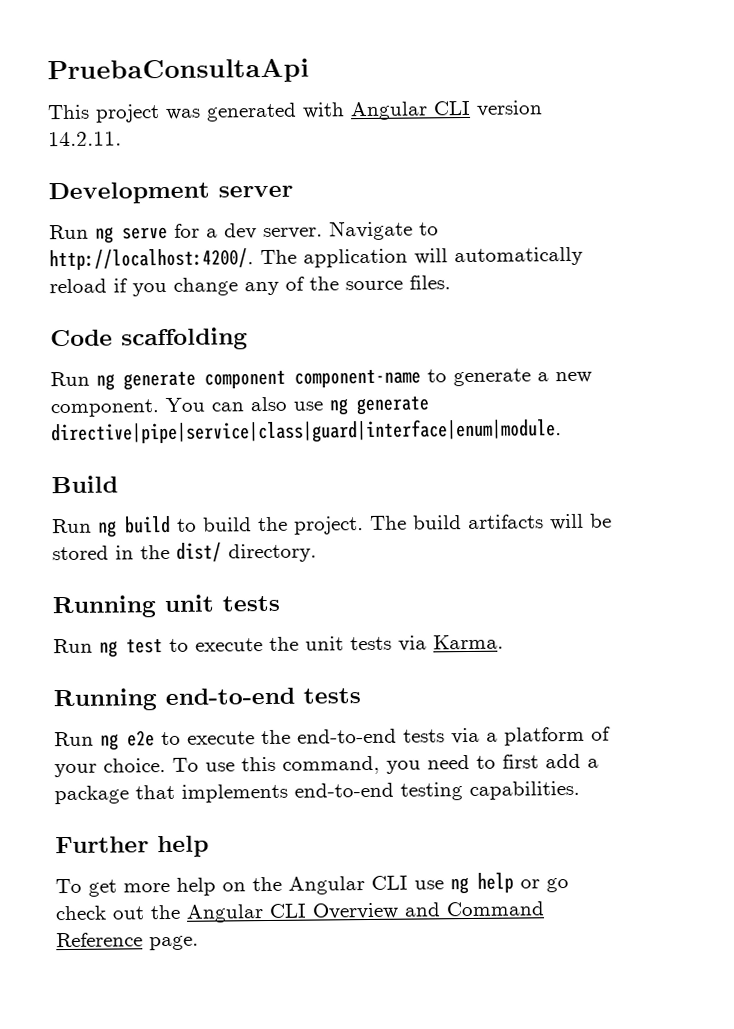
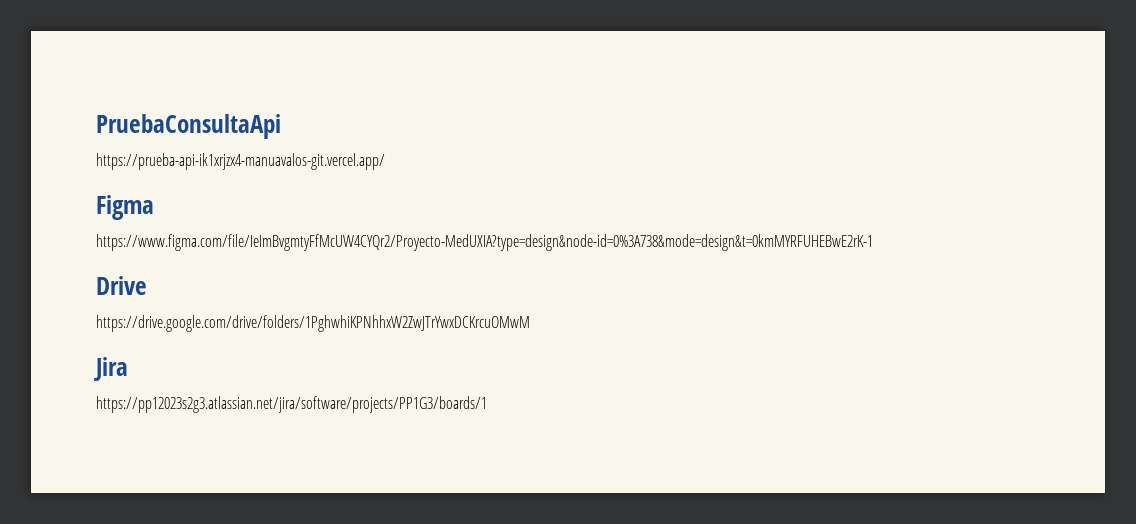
- This project was generated with Angular CLI version 14.2.11.
- Development server
- Run ng serve for a dev server. Navigate to http://localhost:4200/. The application will automatically reload if you change any of the source files.
- Code scaffolding
- Run ng generate component component-name to generate a new component. You can also use ng generate directive|pipe|service|class|guard|interface|enum|module.
- Build
- Run ng build to build the project. The build artifacts will be stored in the dist/ directory.
- Running unit tests
- Run ng test to execute the unit tests via Karma.
- Running end-to-end tests
- Run ng e2e to execute the end-to-end tests via a platform of your choice. To use this command, you need to first add a package that implements end-to-end testing capabilities.
- Further help
- To get more help on the Angular CLI use ng help or go check out the Angular CLI Overview and Command Reference page.
+ https://prueba-api-ik1xrjzx4-manuavalos-git.vercel.app/
+ Figma
+ https://www.figma.com/file/IeImBvgmtyFfMcUW4CYQr2/Proyecto-MedUXIA?type=design&node-id=0%3A738&mode=design&t=0kmMYRFUHEBwE2rK-1
+ Drive
+ https://drive.google.com/drive/folders/1PghwhiKPNhhxW2ZwJTrYwxDCKrcuOMwM
+ Jira
+ https://pp12023s2g3.atlassian.net/jira/software/projects/PP1G3/boards/1

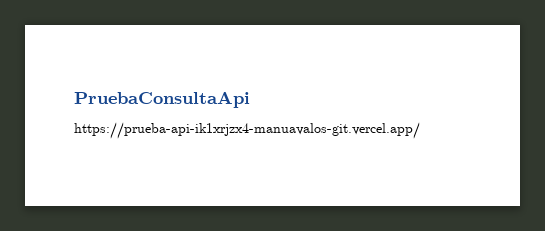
- Figma
- https://www.figma.com/file/IeImBvgmtyFfMcUW4CYQr2/Proyecto-MedUXIA?type=design&node-id=0%3A738&mode=design&t=0kmMYRFUHEBwE2rK-1
- Drive
- https://drive.google.com/drive/folders/1PghwhiKPNhhxW2ZwJTrYwxDCKrcuOMwM
- Jira
- https://pp12023s2g3.atlassian.net/jira/software/projects/PP1G3/boards/1

